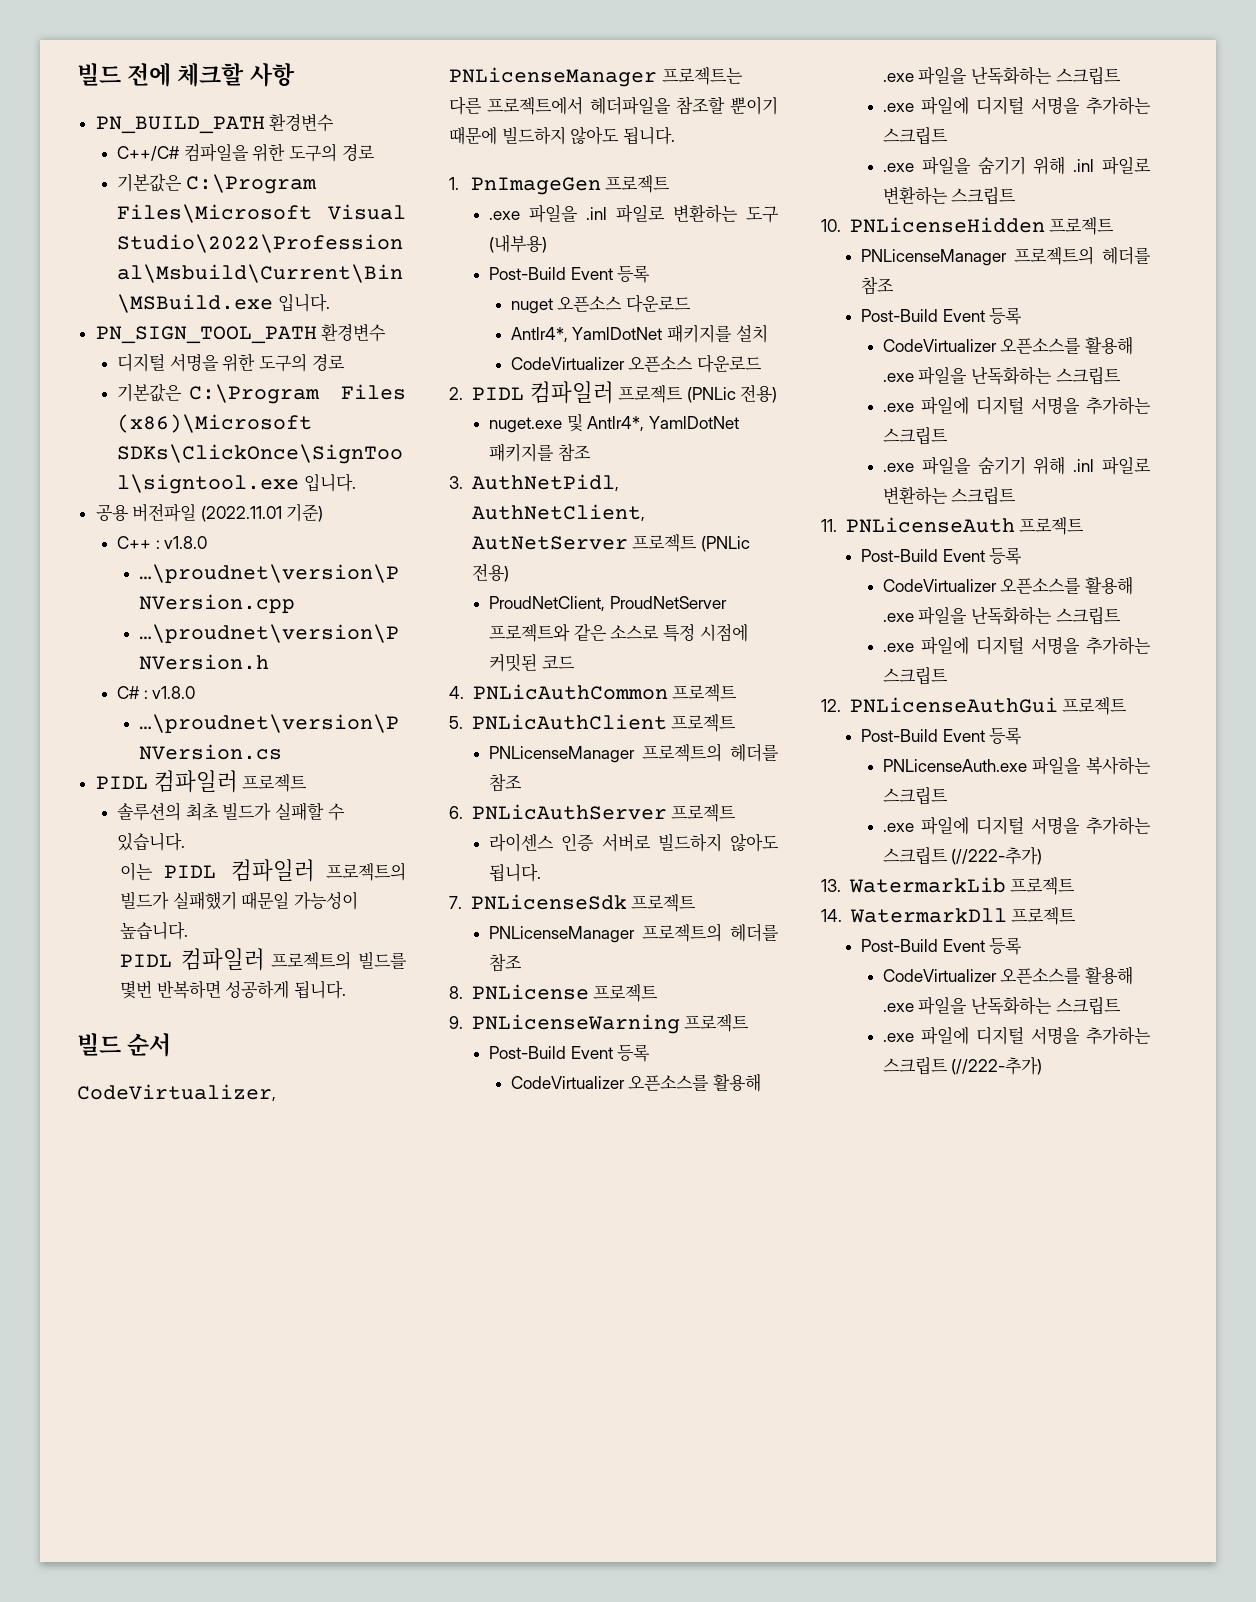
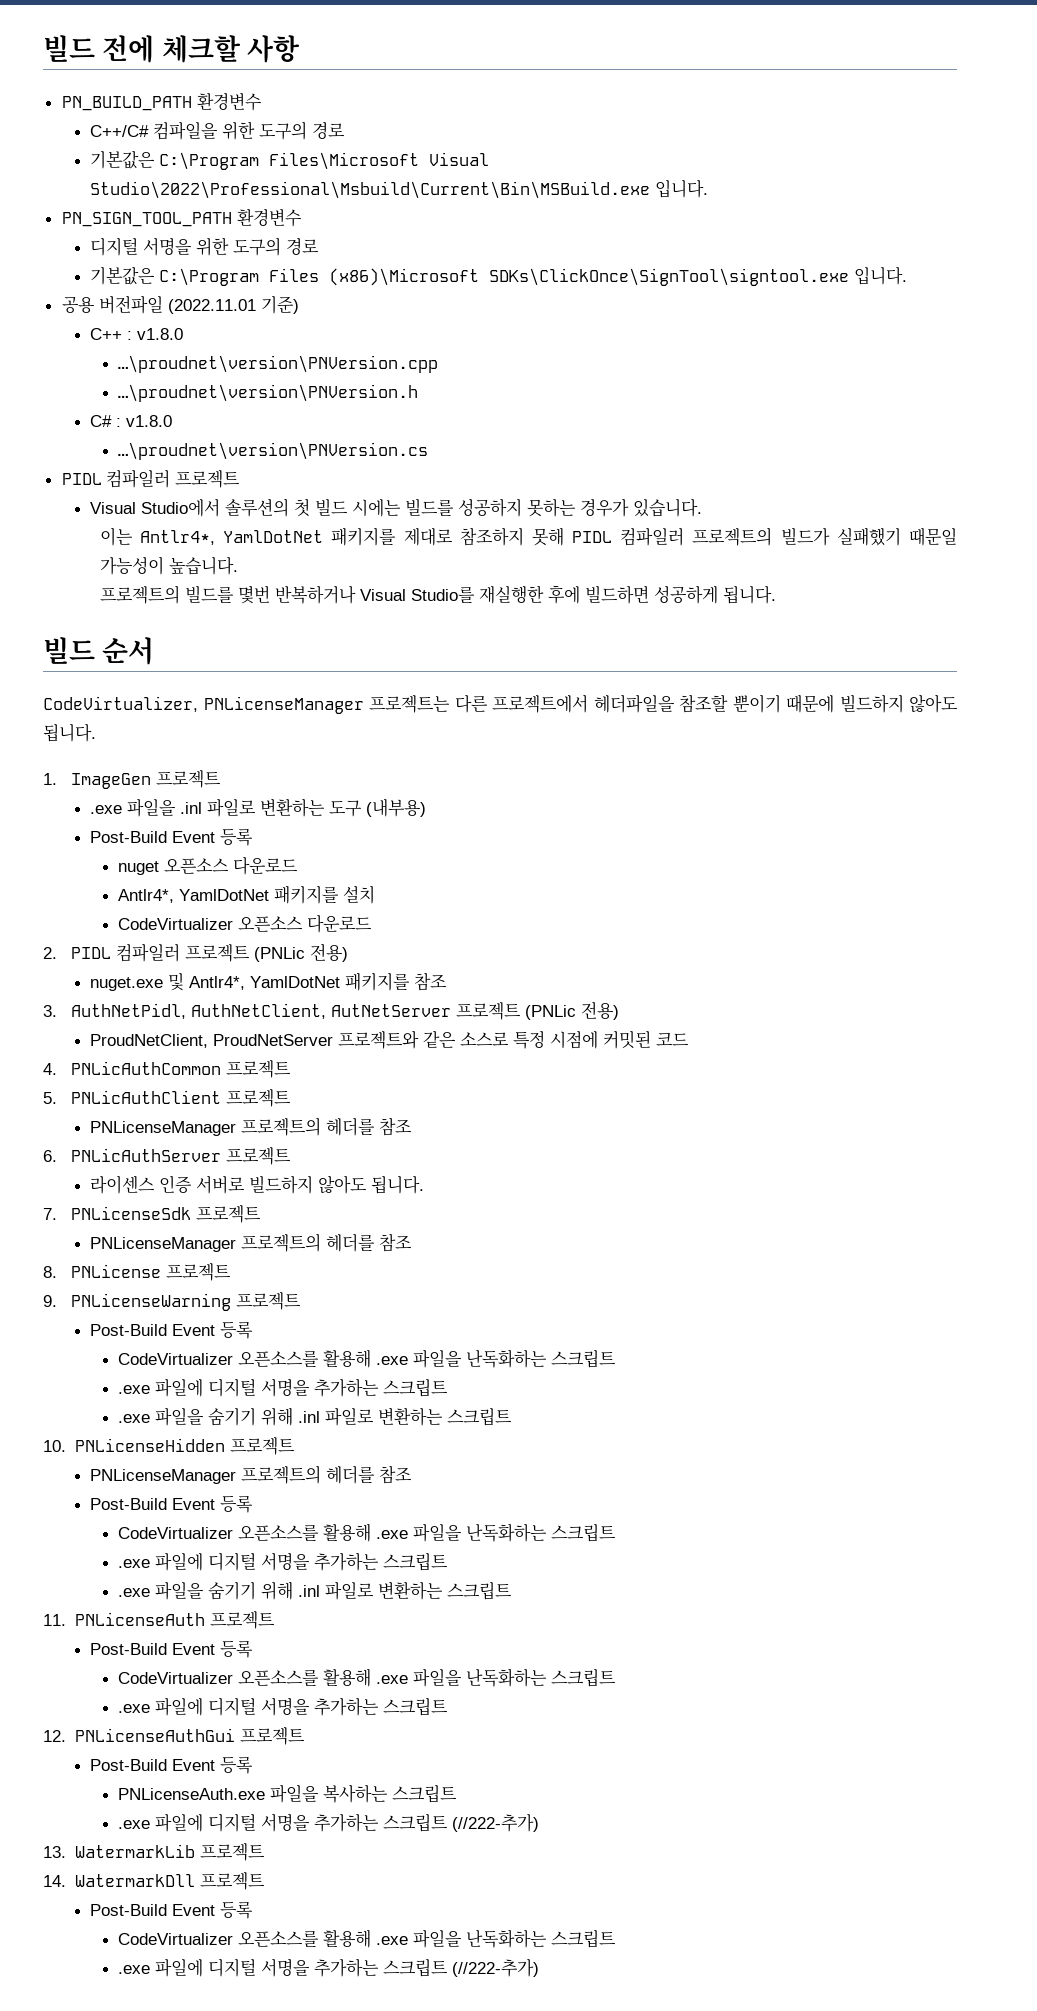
- 솔루션의 최초 빌드가 실패할 수 있습니다.
- 이는 PIDL 컴파일러 프로젝트의 빌드가 실패했기 때문일 가능성이 높습니다.
+ Visual Studio에서 솔루션의 첫 빌드 시에는 빌드를 성공하지 못하는 경우가 있습니다.
+ 이는 Antlr4*, YamlDotNet 패키지를 제대로 참조하지 못해 PIDL 컴파일러 프로젝트의 빌드가 실패했기 때문일 가능성이 높습니다.
- PIDL 컴파일러 프로젝트의 빌드를 몇번 반복하면 성공하게 됩니다.
+ 프로젝트의 빌드를 몇번 반복하거나 Visual Studio를 재실행한 후에 빌드하면 성공하게 됩니다.
- 1. PnImageGen 프로젝트
+ 1. ImageGen 프로젝트

